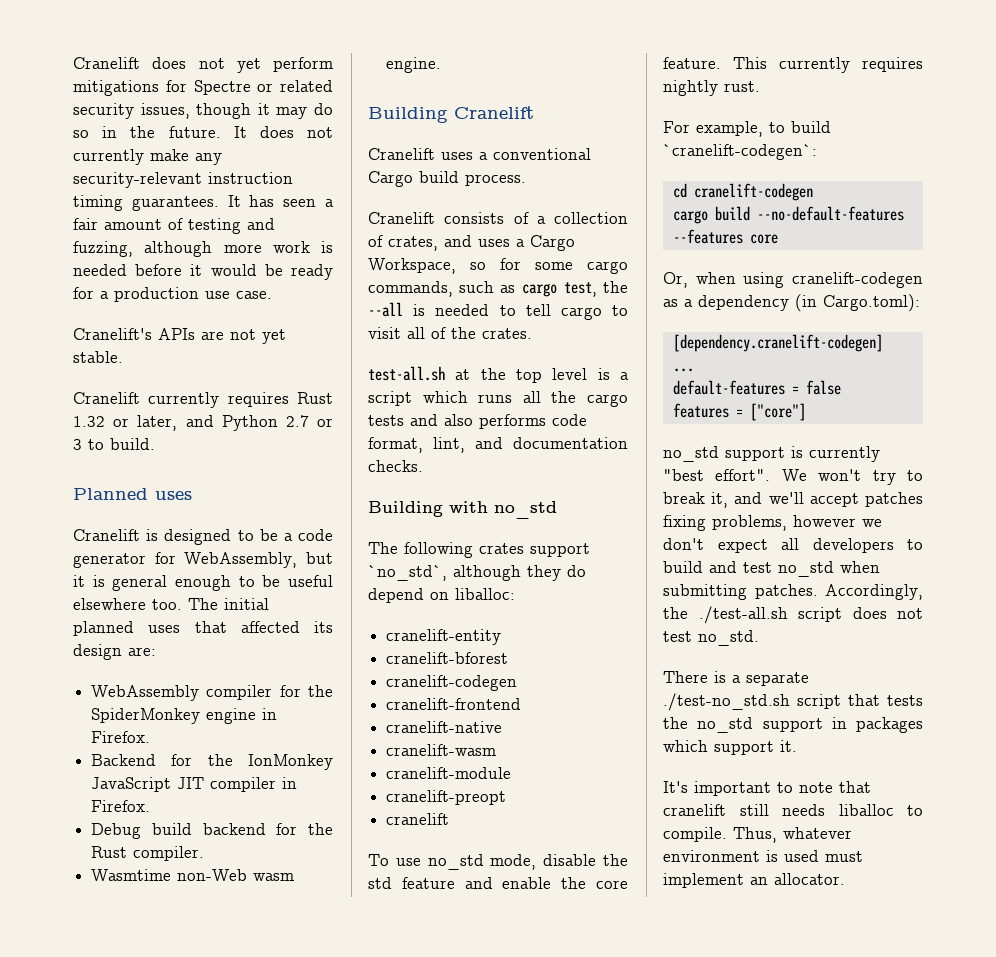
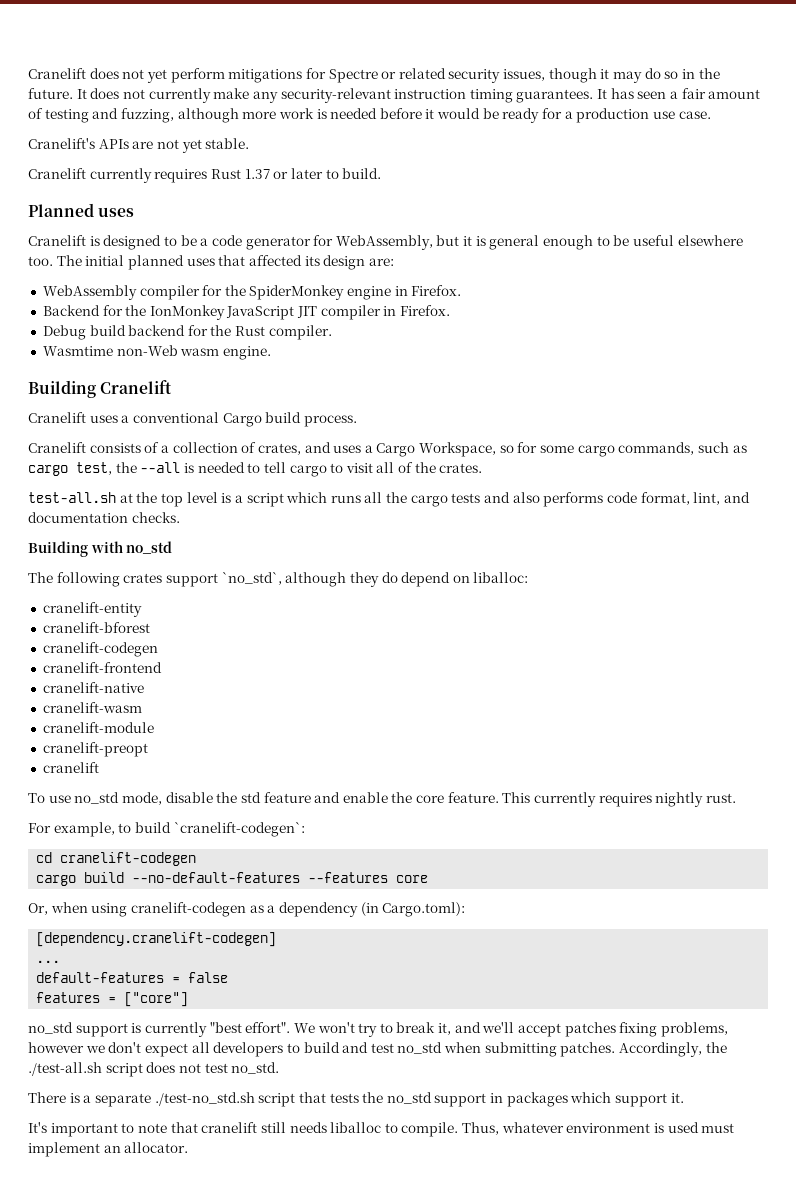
- Cranelift currently requires Rust 1.32 or later, and Python 2.7 or 3 to build.
+ Cranelift currently requires Rust 1.37 or later to build.

